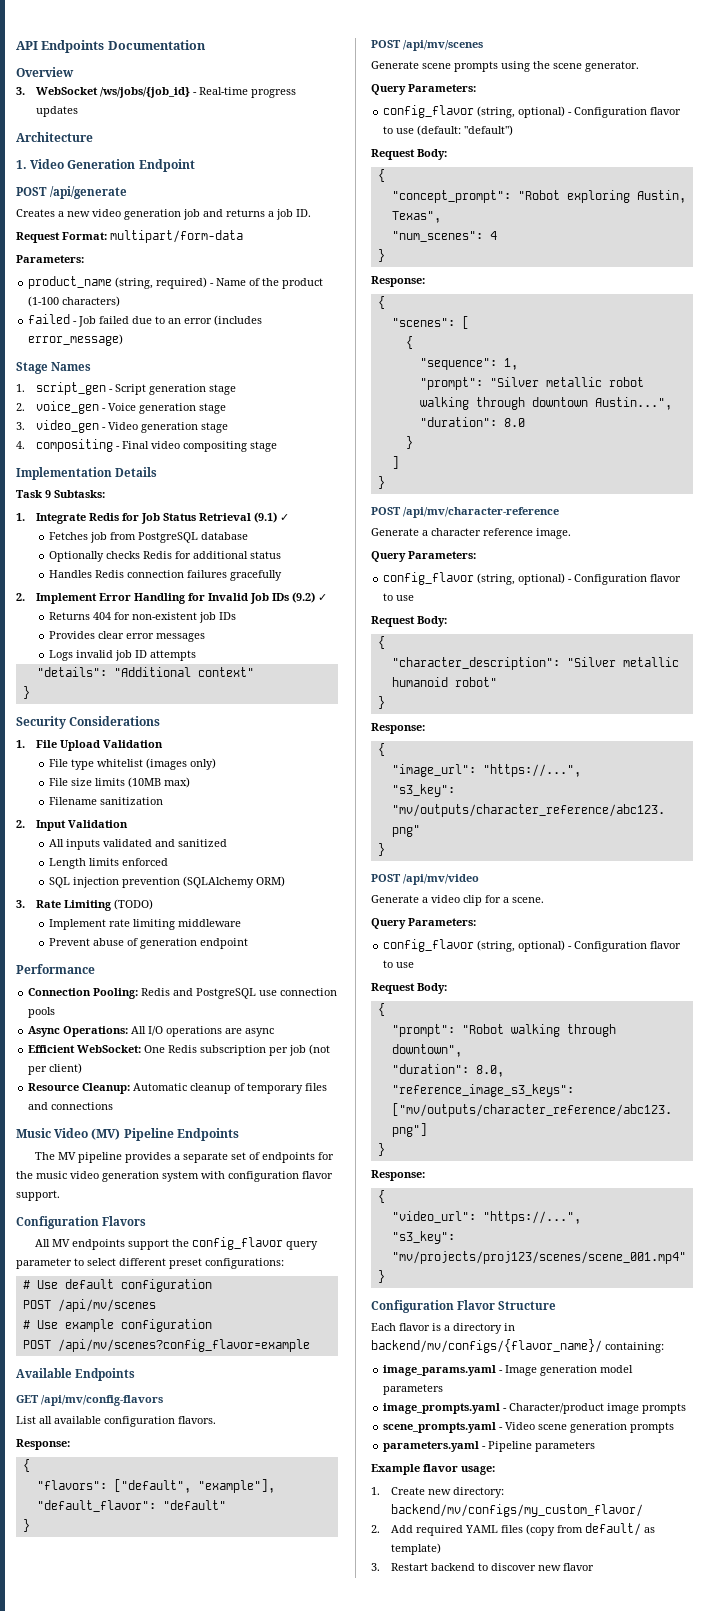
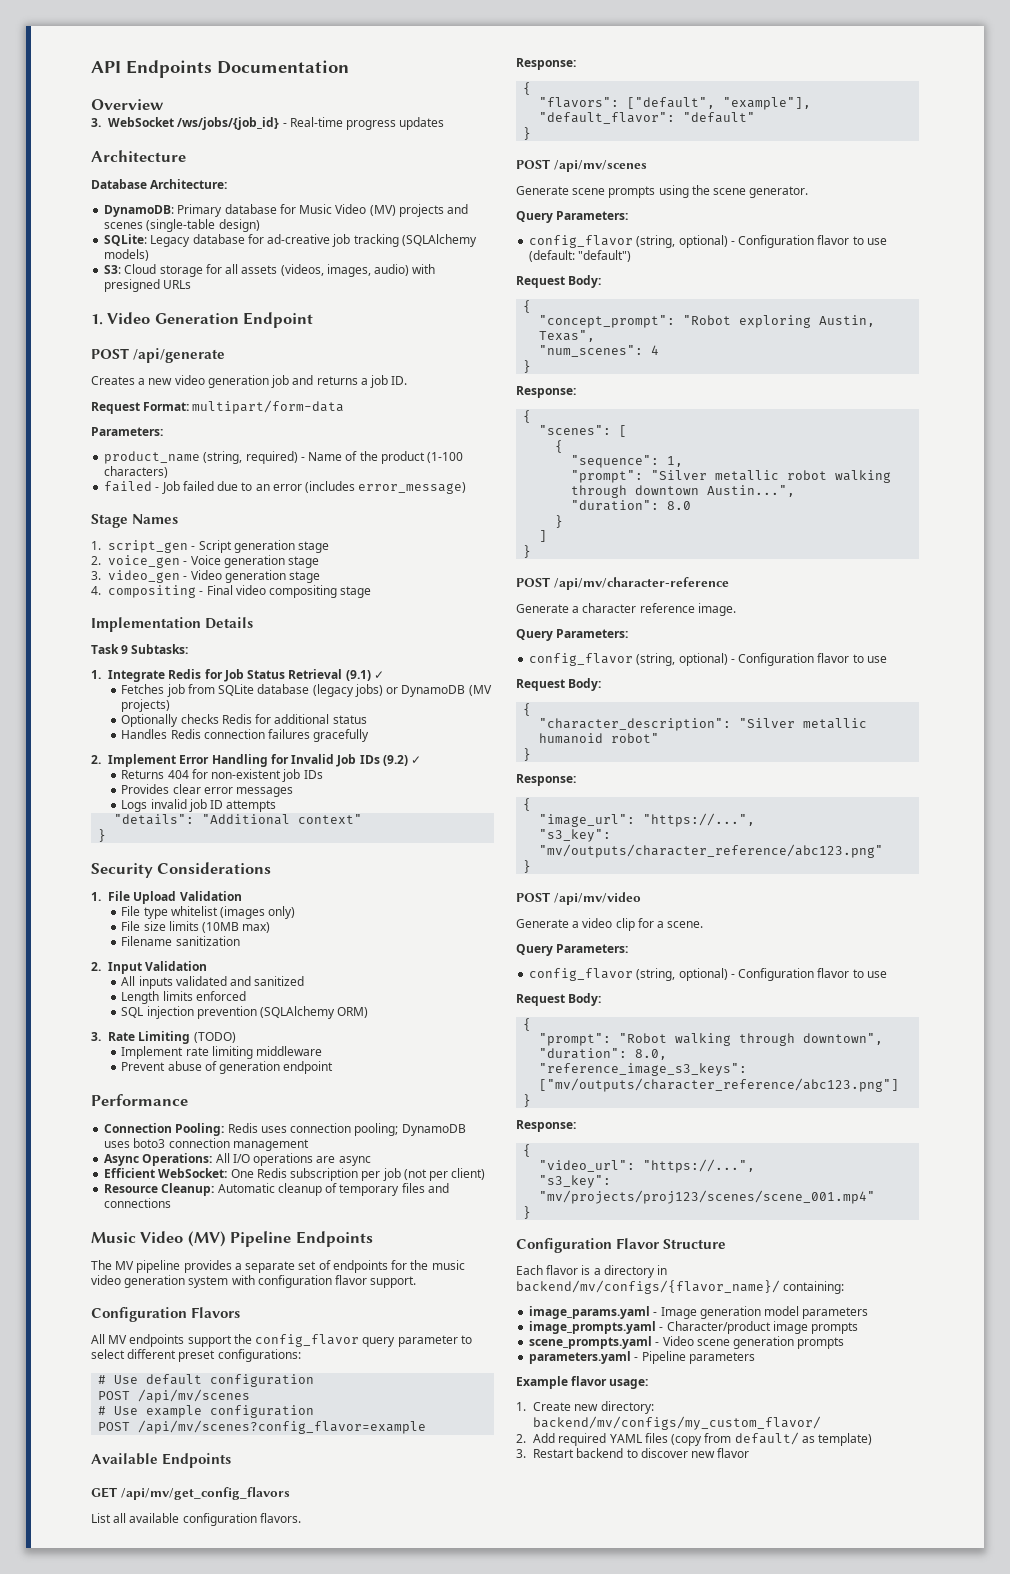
+ Database Architecture:
+ DynamoDB: Primary database for Music Video (MV) projects and scenes (single-table design)
+ SQLite: Legacy database for ad-creative job tracking (SQLAlchemy models)
+ S3: Cloud storage for all assets (videos, images, audio) with presigned URLs
- Fetches job from PostgreSQL database
+ Fetches job from SQLite database (legacy jobs) or DynamoDB (MV projects)
- Connection Pooling: Redis and PostgreSQL use connection pools
+ Connection Pooling: Redis uses connection pooling; DynamoDB uses boto3 connection management
- GET /api/mv/config-flavors
+ GET /api/mv/get_config_flavors

